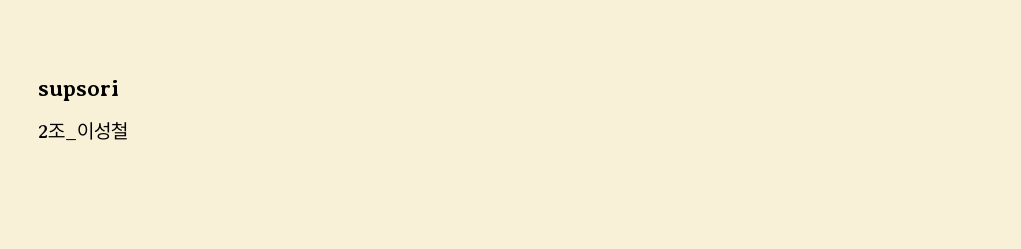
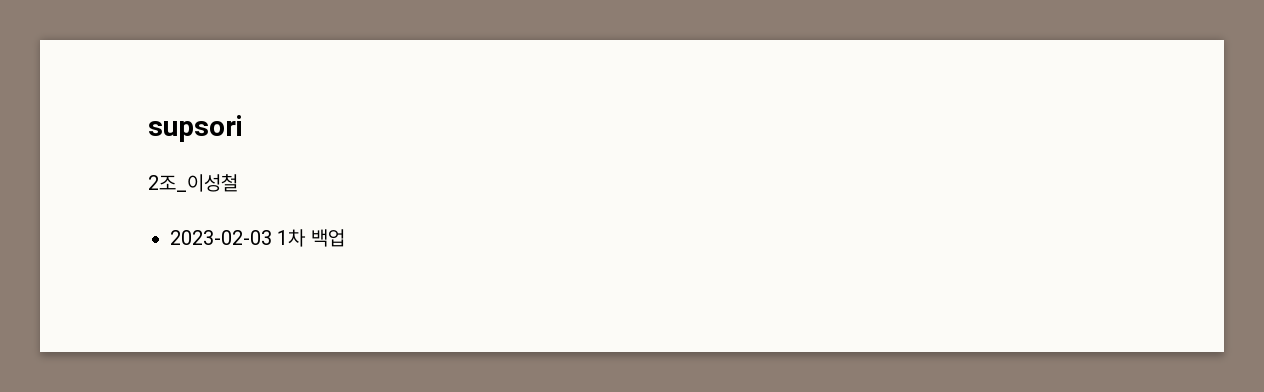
+ 2023-02-03 1차 백업

